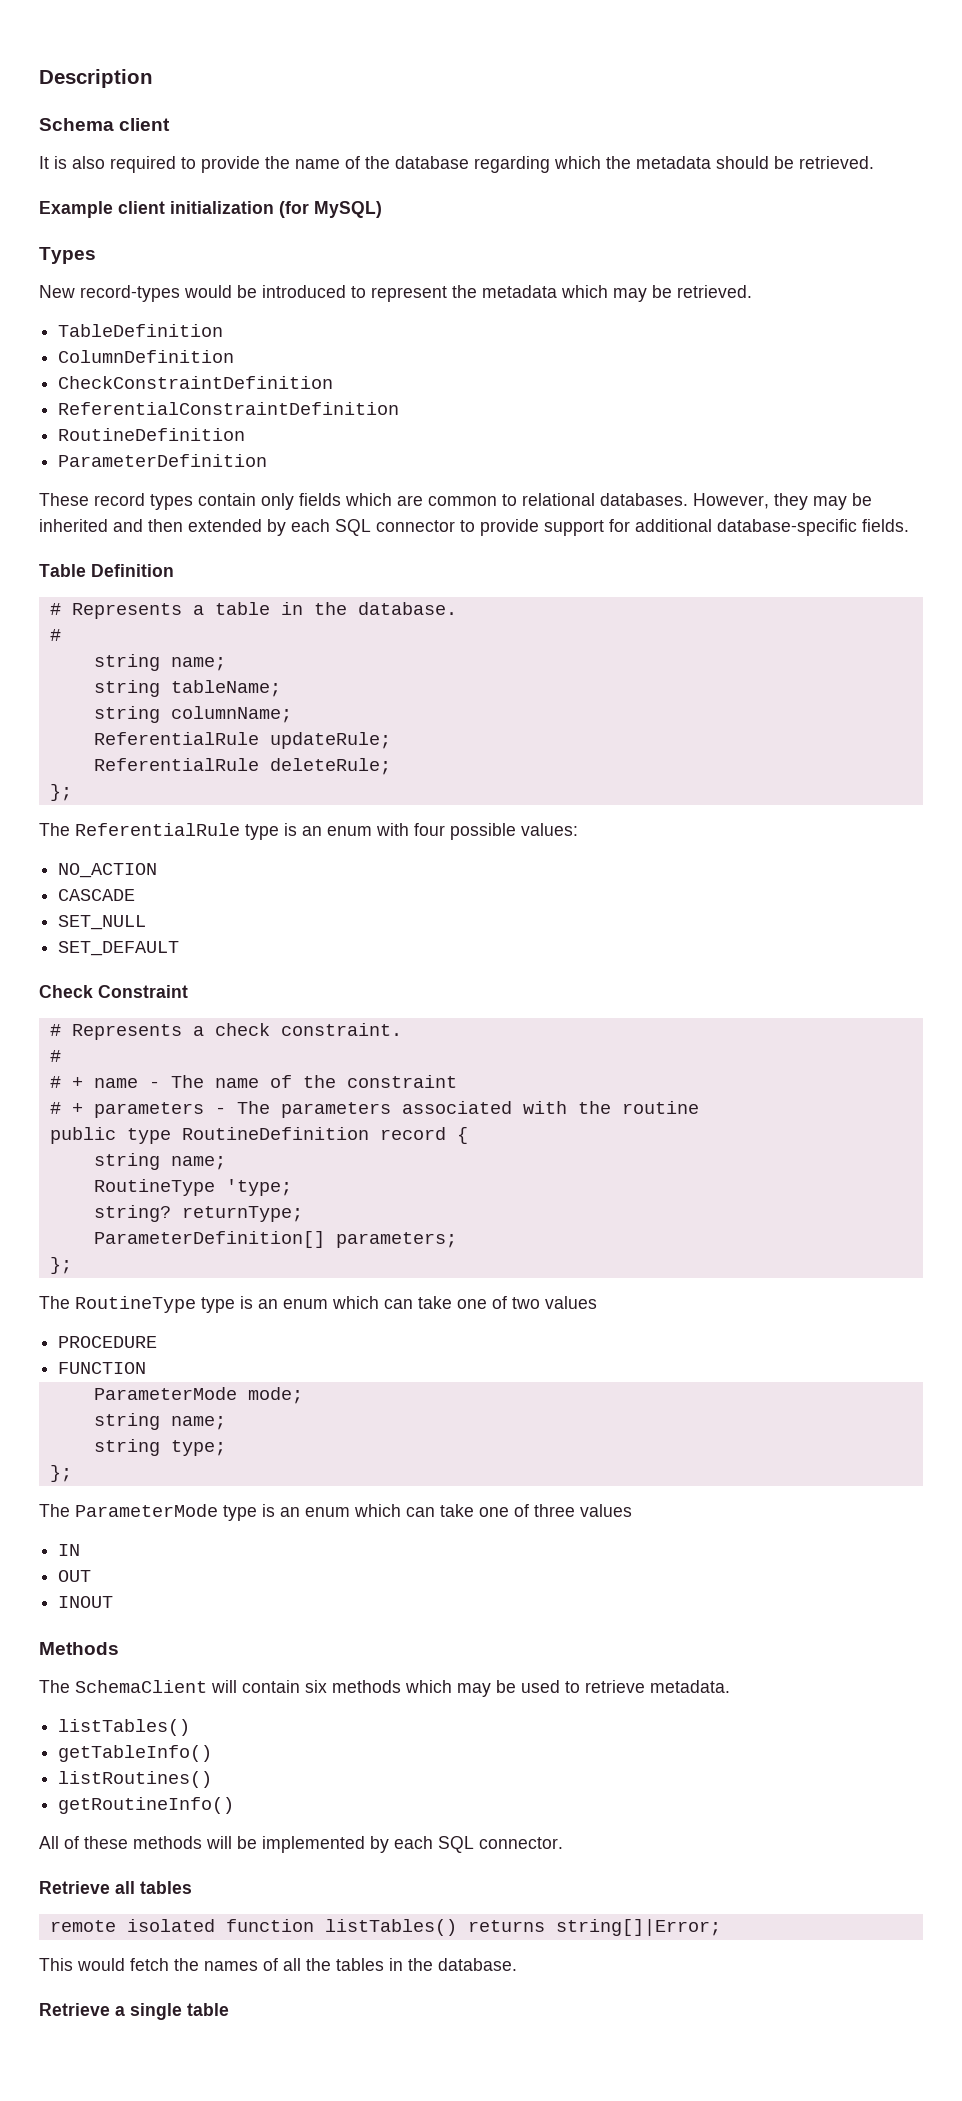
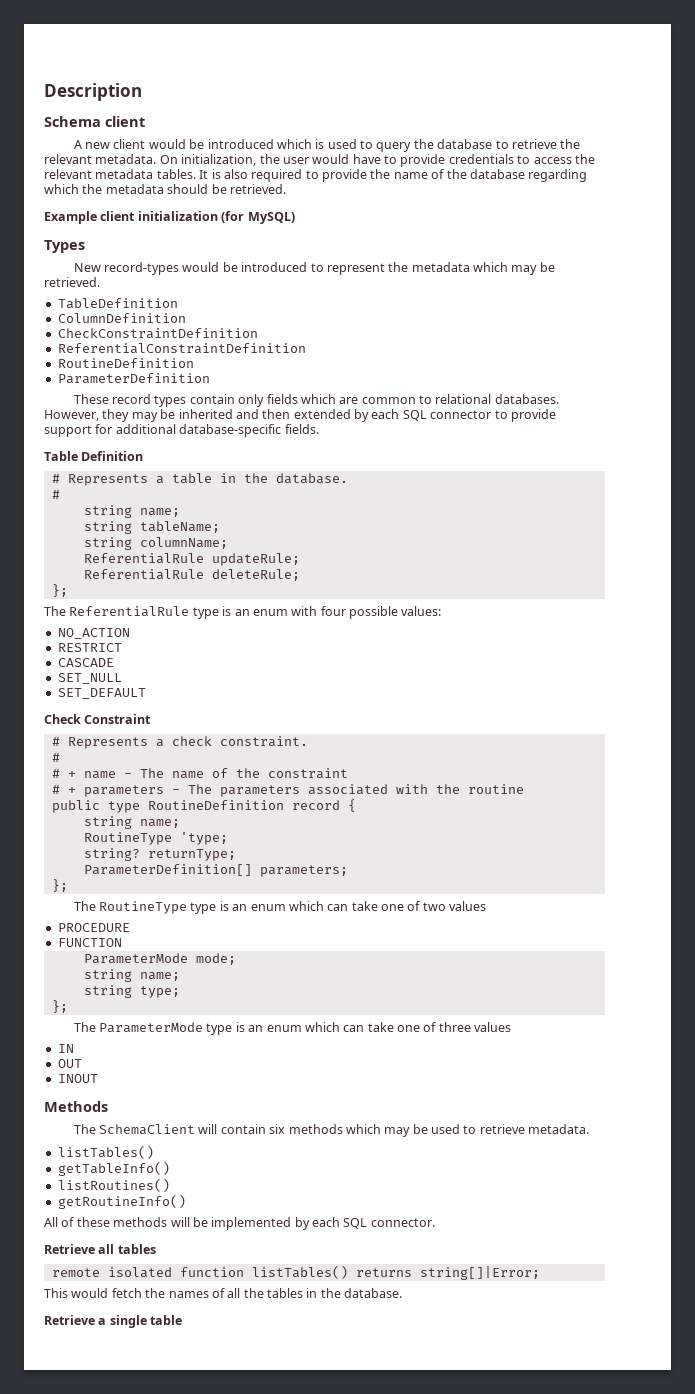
+ A new client would be introduced which is used to query the database to retrieve the relevant metadata. On initialization, the user would have to provide credentials to access the relevant metadata tables.
+ RESTRICT

